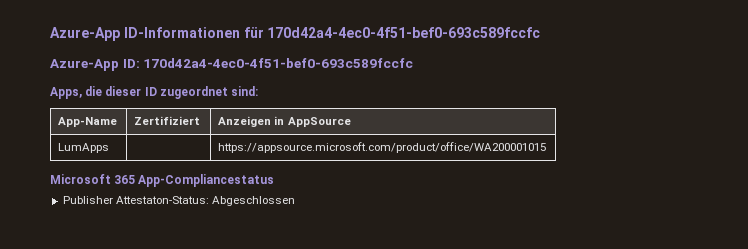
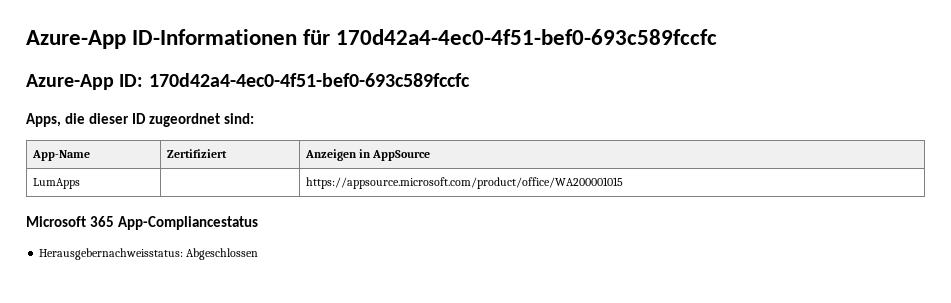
- Publisher Attestaton-Status: Abgeschlossen
+ Herausgebernachweisstatus: Abgeschlossen

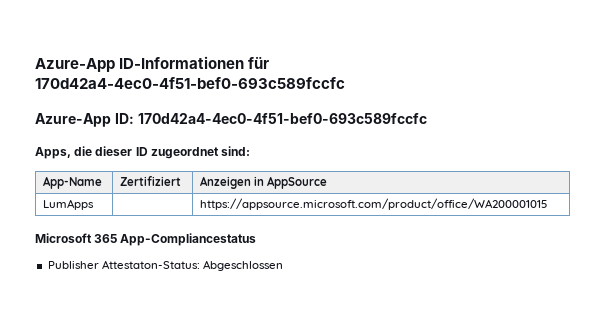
- Herausgebernachweisstatus: Abgeschlossen
+ Publisher Attestaton-Status: Abgeschlossen

